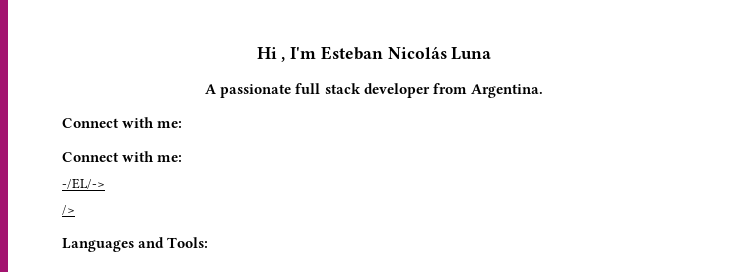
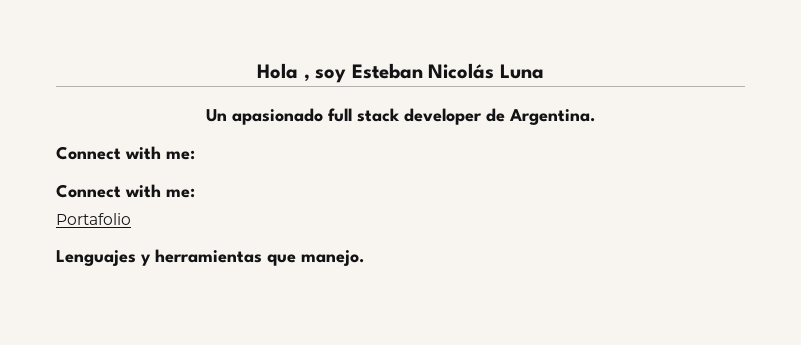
- Hi , I'm Esteban Nicolás Luna
+ Hola , soy Esteban Nicolás Luna
- A passionate full stack developer from Argentina.
+ Un apasionado full stack developer de Argentina.
- -/EL/->
- />
- Languages and Tools:
+ Portafolio
+ Lenguajes y herramientas que manejo.

